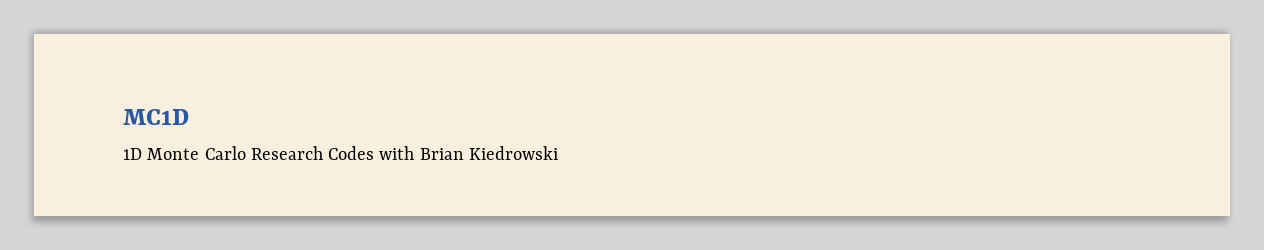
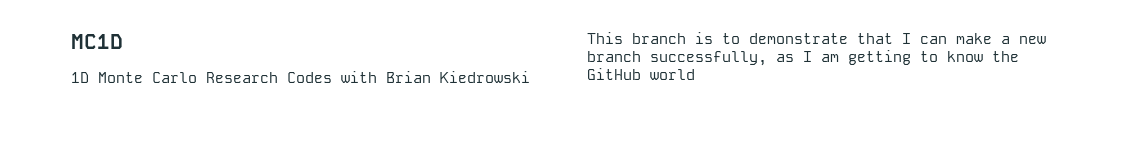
- 1D Monte Carlo Research Codes with Brian Kiedrowski
+ 1D Monte Carlo Research Codes with Brian Kiedrowski This branch is to demonstrate that I can make a new branch successfully, as I am getting to know the GitHub world

